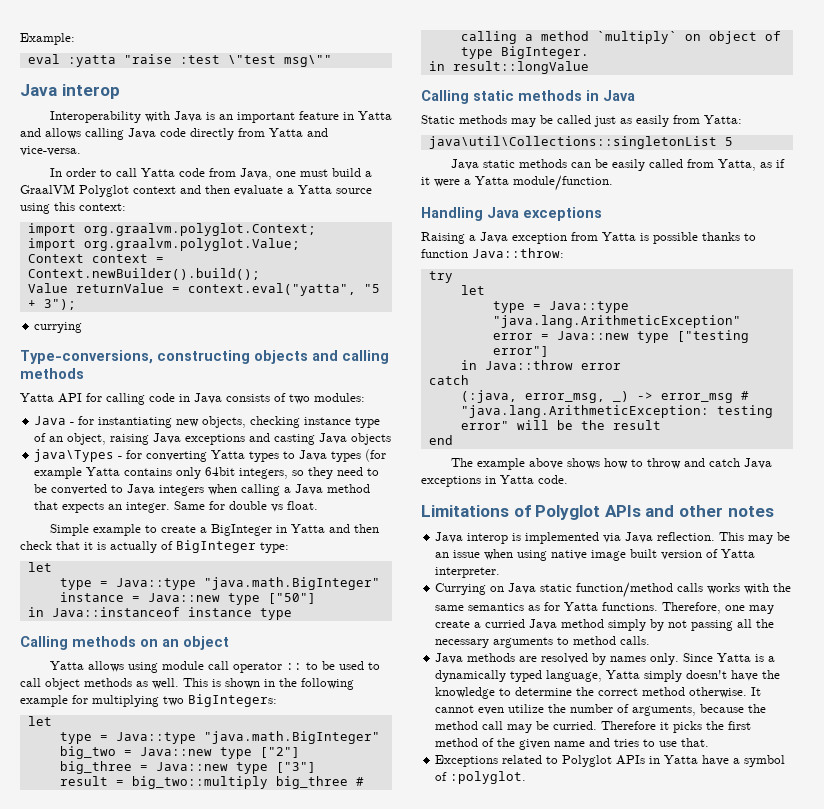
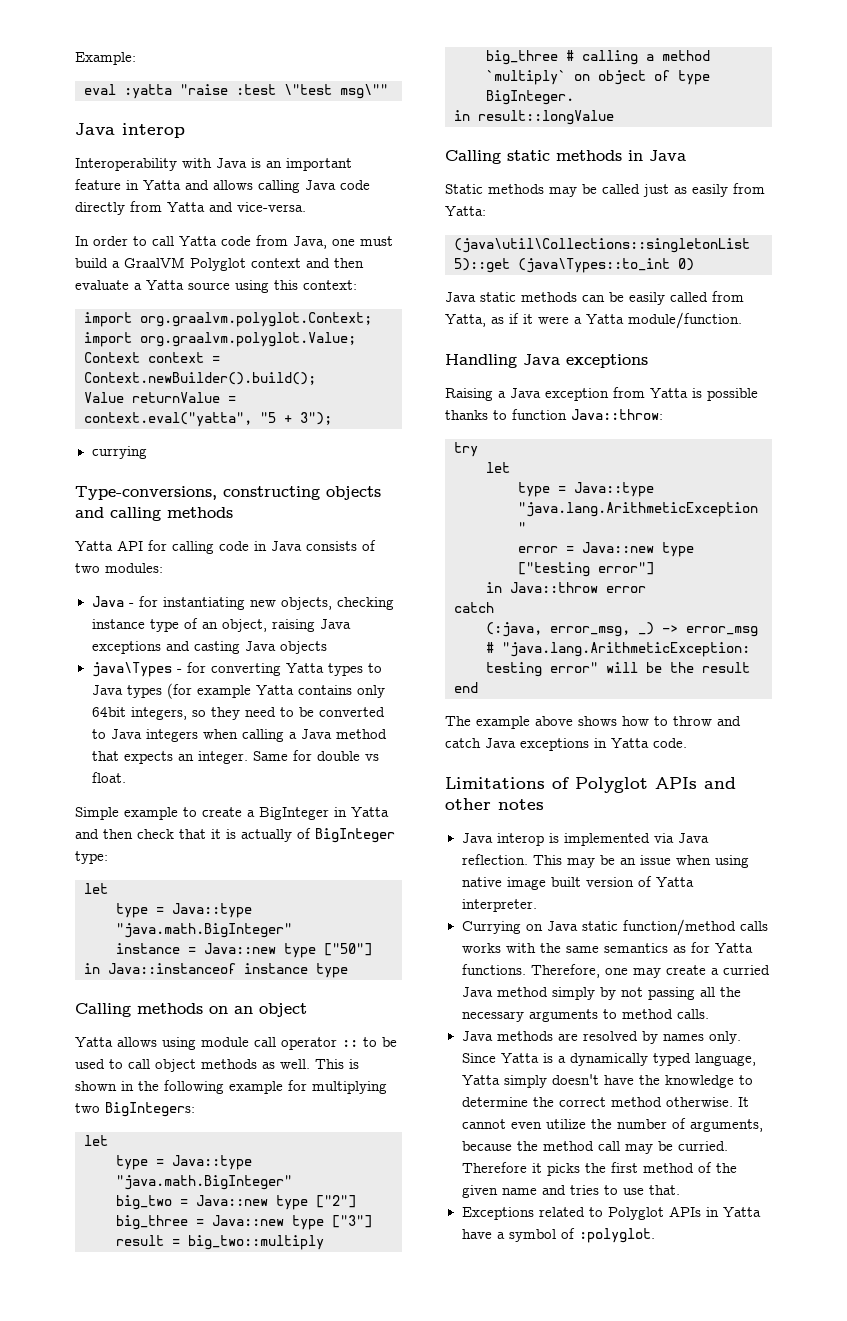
- java\util\Collections::singletonList 5
+ (java\util\Collections::singletonList 5)::get (java\Types::to_int 0)

